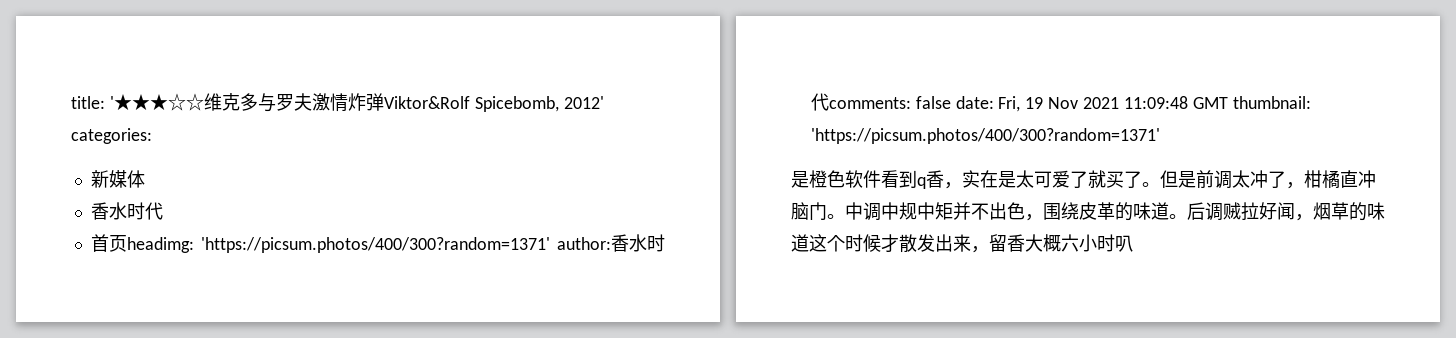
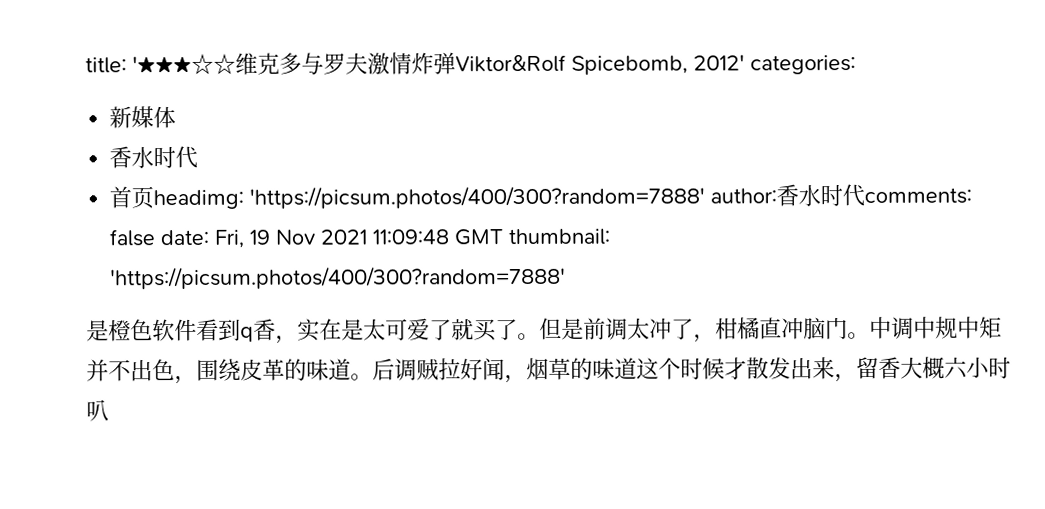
- 首页headimg: 'https://picsum.photos/400/300?random=1371' author:香水时代comments: false date: Fri, 19 Nov 2021 11:09:48 GMT thumbnail: 'https://picsum.photos/400/300?random=1371'
+ 首页headimg: 'https://picsum.photos/400/300?random=7888' author:香水时代comments: false date: Fri, 19 Nov 2021 11:09:48 GMT thumbnail: 'https://picsum.photos/400/300?random=7888'

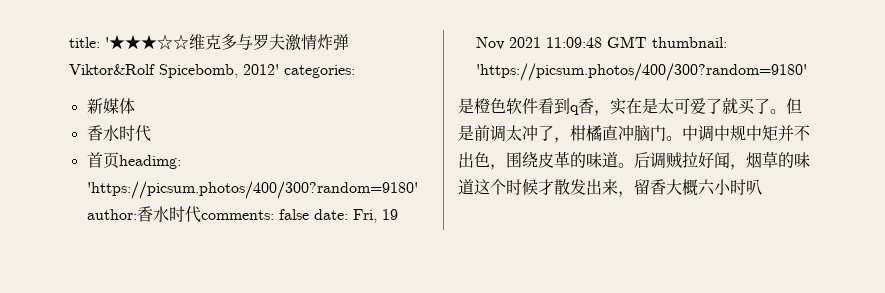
- 首页headimg: 'https://picsum.photos/400/300?random=7888' author:香水时代comments: false date: Fri, 19 Nov 2021 11:09:48 GMT thumbnail: 'https://picsum.photos/400/300?random=7888'
+ 首页headimg: 'https://picsum.photos/400/300?random=9180' author:香水时代comments: false date: Fri, 19 Nov 2021 11:09:48 GMT thumbnail: 'https://picsum.photos/400/300?random=9180'

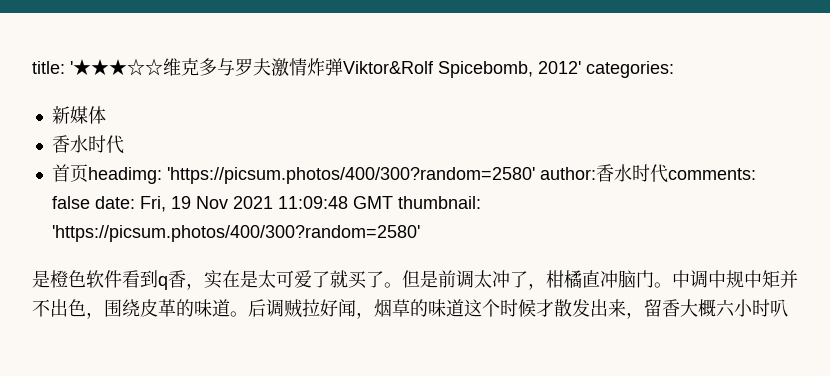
- 首页headimg: 'https://picsum.photos/400/300?random=9180' author:香水时代comments: false date: Fri, 19 Nov 2021 11:09:48 GMT thumbnail: 'https://picsum.photos/400/300?random=9180'
+ 首页headimg: 'https://picsum.photos/400/300?random=2580' author:香水时代comments: false date: Fri, 19 Nov 2021 11:09:48 GMT thumbnail: 'https://picsum.photos/400/300?random=2580'

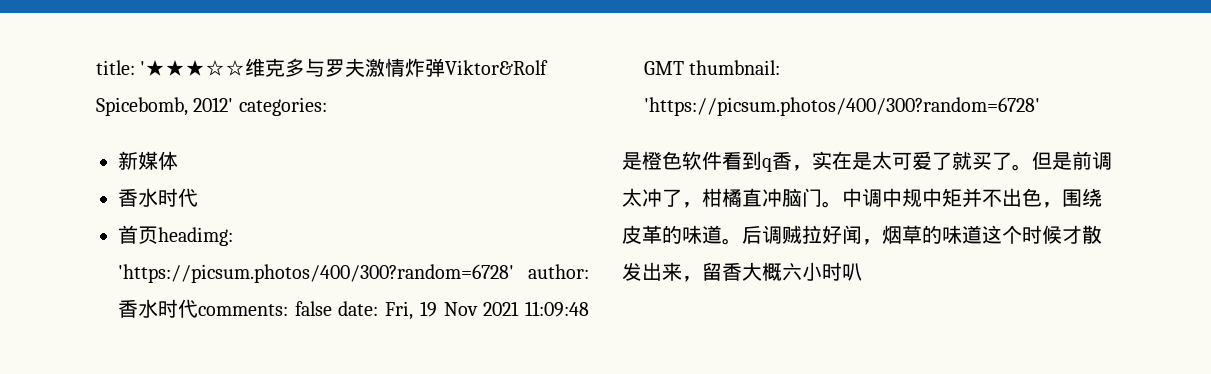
- 首页headimg: 'https://picsum.photos/400/300?random=2580' author:香水时代comments: false date: Fri, 19 Nov 2021 11:09:48 GMT thumbnail: 'https://picsum.photos/400/300?random=2580'
+ 首页headimg: 'https://picsum.photos/400/300?random=6728' author:香水时代comments: false date: Fri, 19 Nov 2021 11:09:48 GMT thumbnail: 'https://picsum.photos/400/300?random=6728'

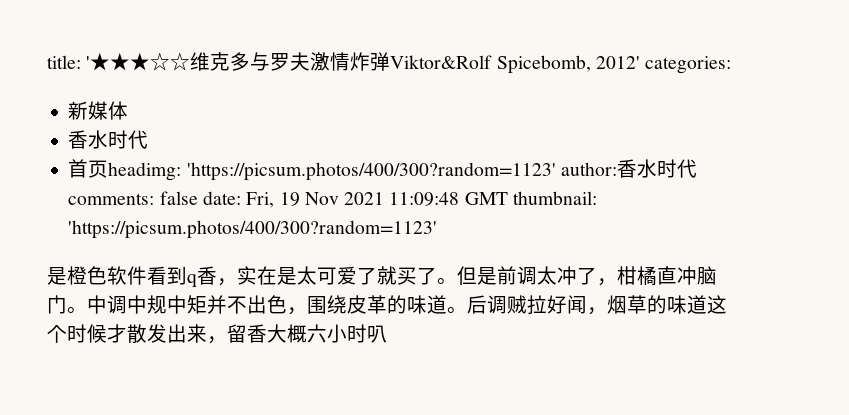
- 首页headimg: 'https://picsum.photos/400/300?random=6728' author:香水时代comments: false date: Fri, 19 Nov 2021 11:09:48 GMT thumbnail: 'https://picsum.photos/400/300?random=6728'
+ 首页headimg: 'https://picsum.photos/400/300?random=1123' author:香水时代comments: false date: Fri, 19 Nov 2021 11:09:48 GMT thumbnail: 'https://picsum.photos/400/300?random=1123'

